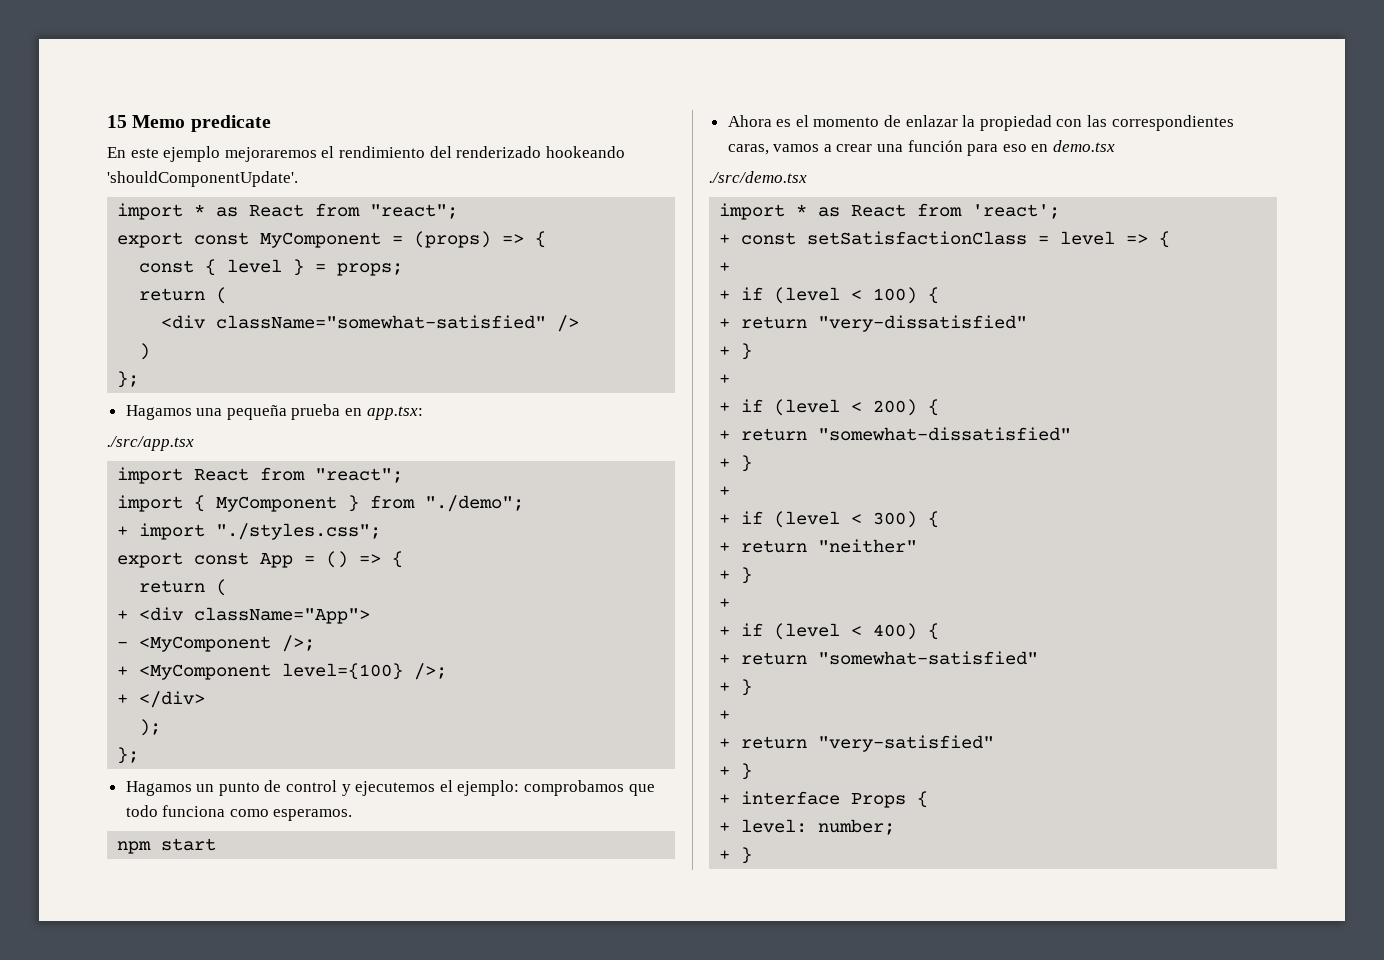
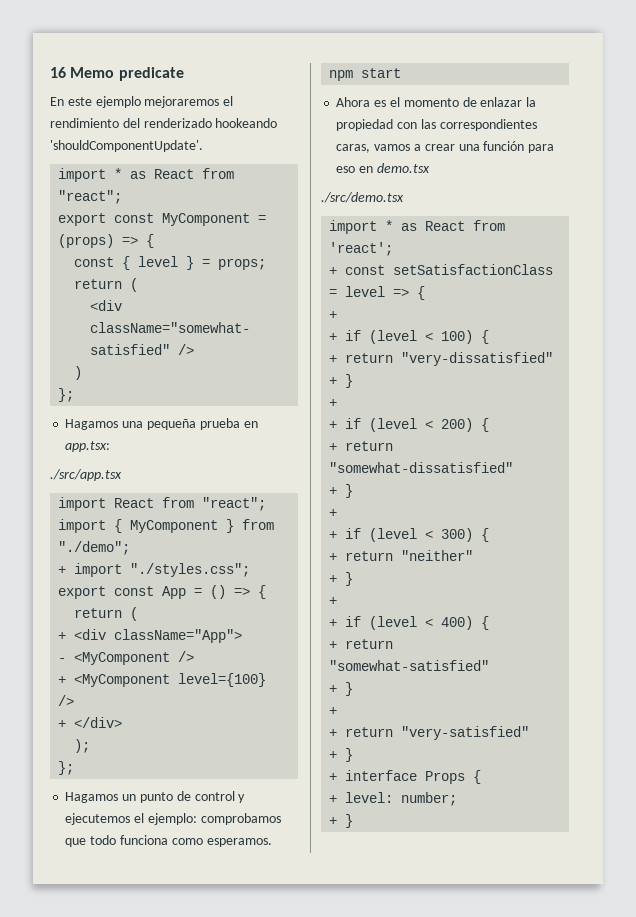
- 15 Memo predicate
+ 16 Memo predicate
- - <MyComponent />;
+ - <MyComponent />
- + <MyComponent level={100} />;
+ + <MyComponent level={100} />

